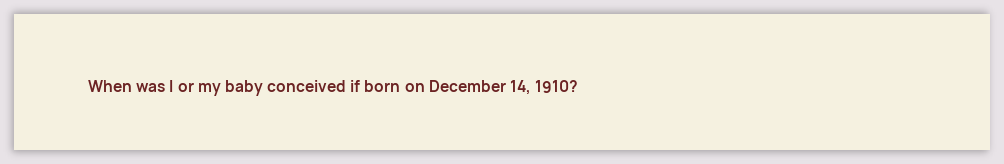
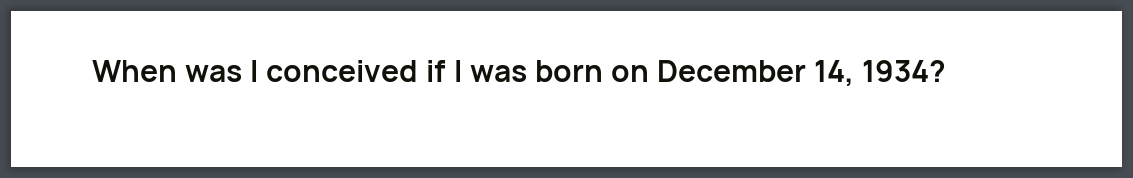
- When was I or my baby conceived if born on December 14, 1910?
+ When was I conceived if I was born on December 14, 1934?

